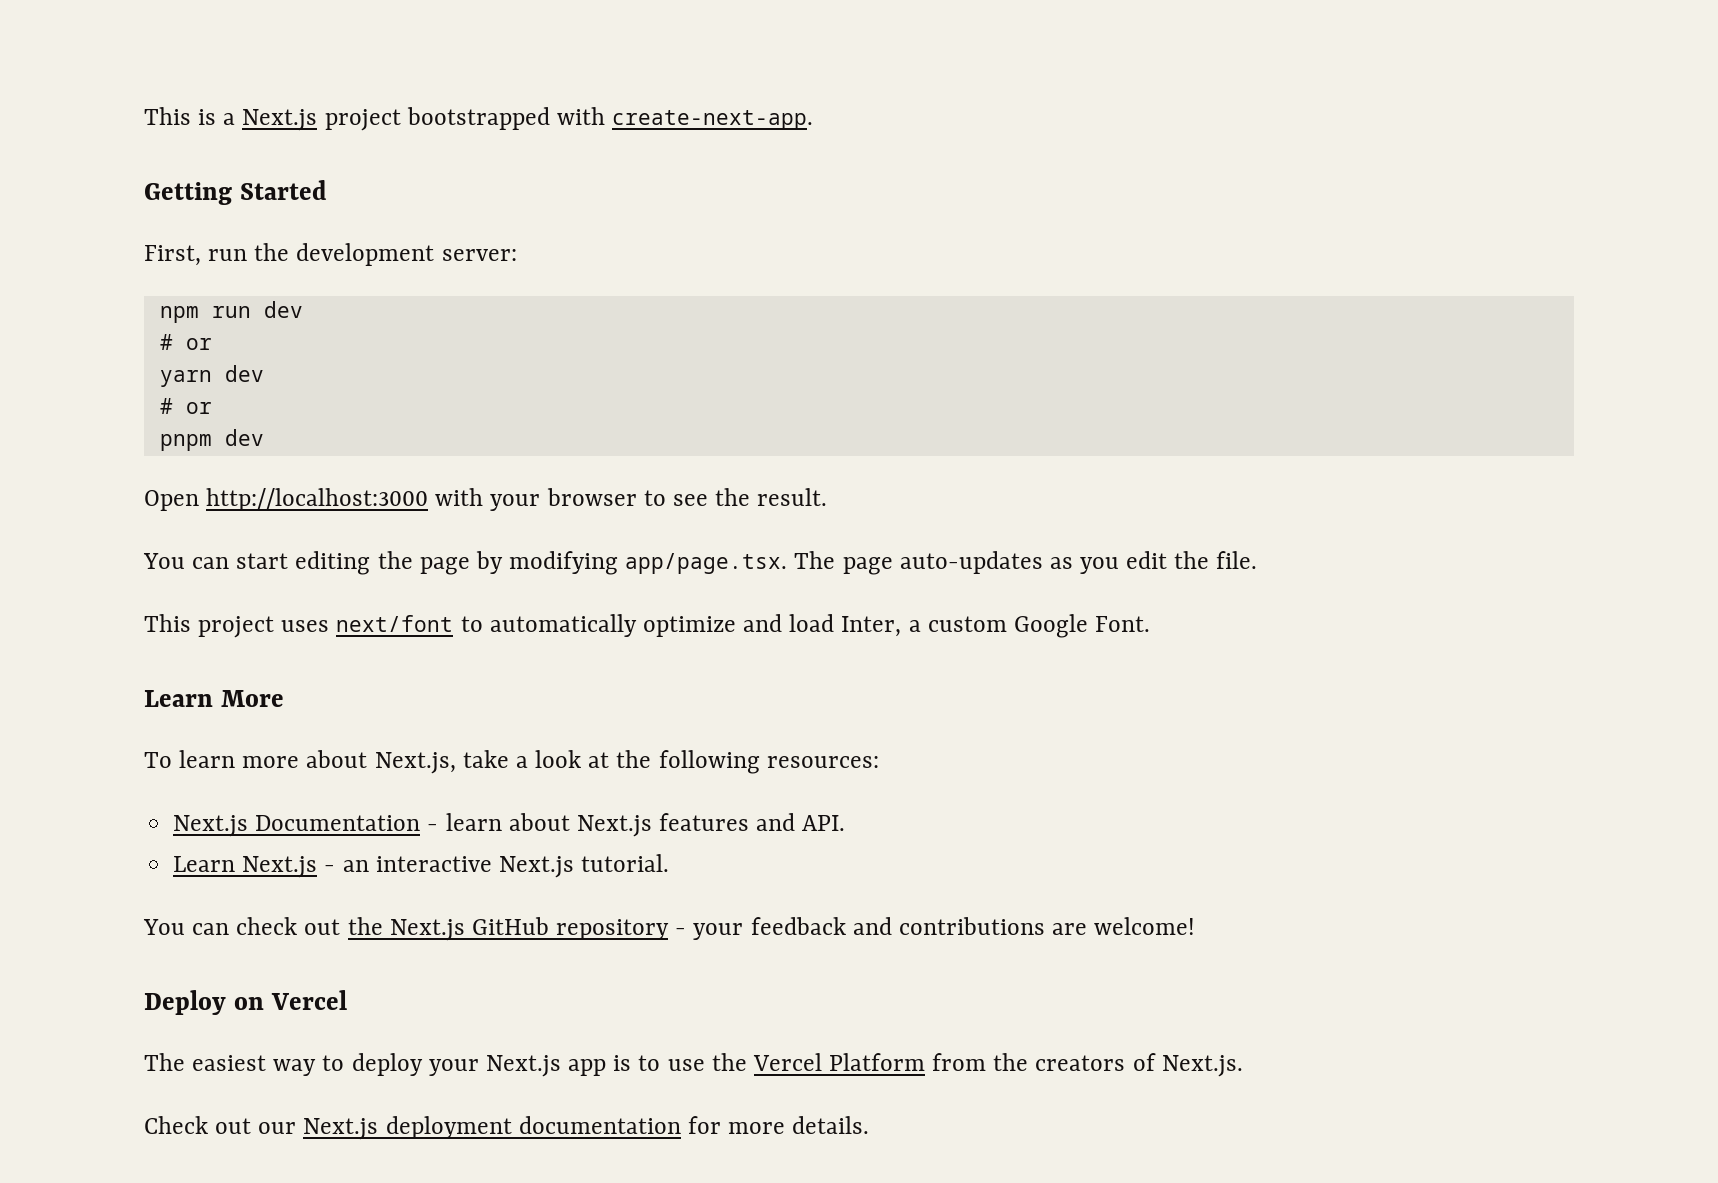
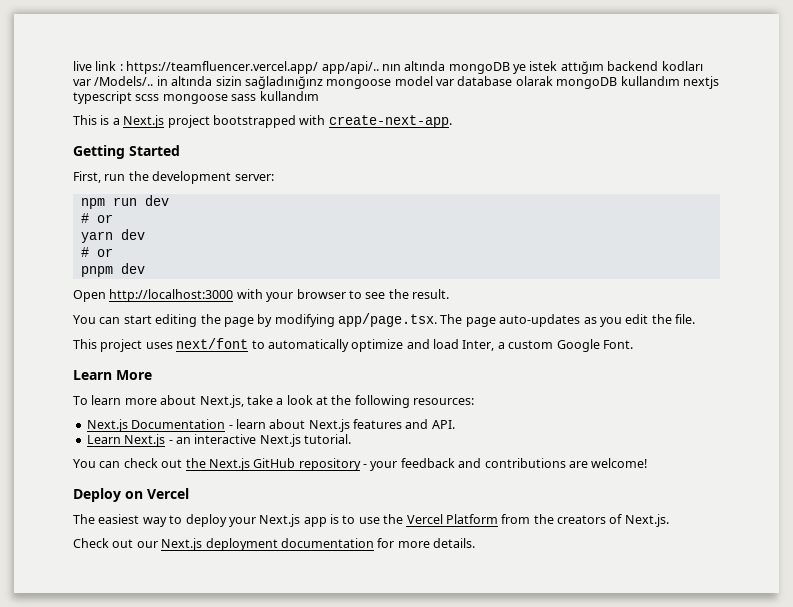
+ live link : https://teamfluencer.vercel.app/ app/api/.. nın altında mongoDB ye istek attığım backend kodları var /Models/.. in altında sizin sağladınığınz mongoose model var database olarak mongoDB kullandım nextjs typescript scss mongoose sass kullandım

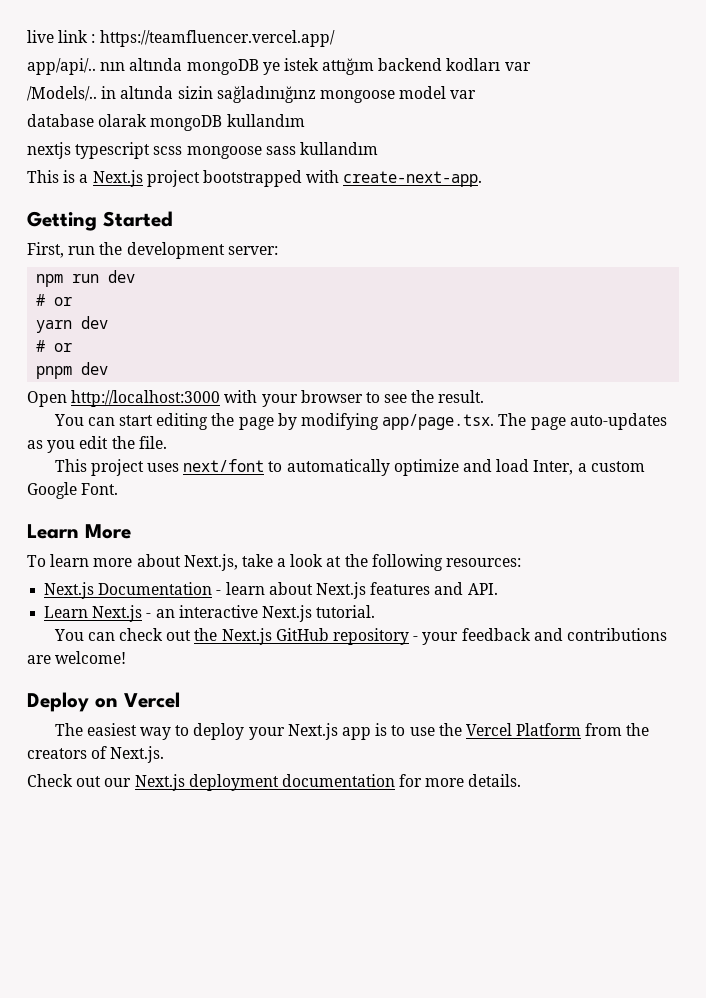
- live link : https://teamfluencer.vercel.app/ app/api/.. nın altında mongoDB ye istek attığım backend kodları var /Models/.. in altında sizin sağladınığınz mongoose model var database olarak mongoDB kullandım nextjs typescript scss mongoose sass kullandım
+ live link : https://teamfluencer.vercel.app/
+ app/api/.. nın altında mongoDB ye istek attığım backend kodları var
+ /Models/.. in altında sizin sağladınığınz mongoose model var
+ database olarak mongoDB kullandım
+ nextjs typescript scss mongoose sass kullandım

